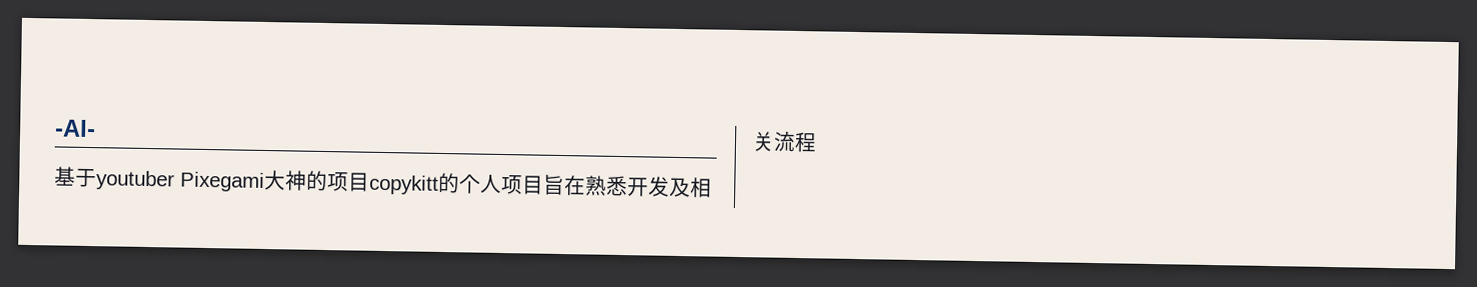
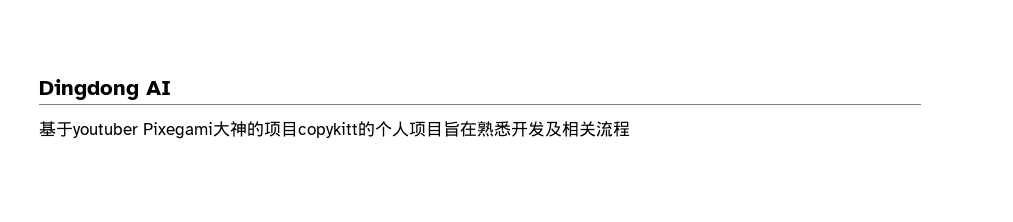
- -AI-
+ Dingdong AI

